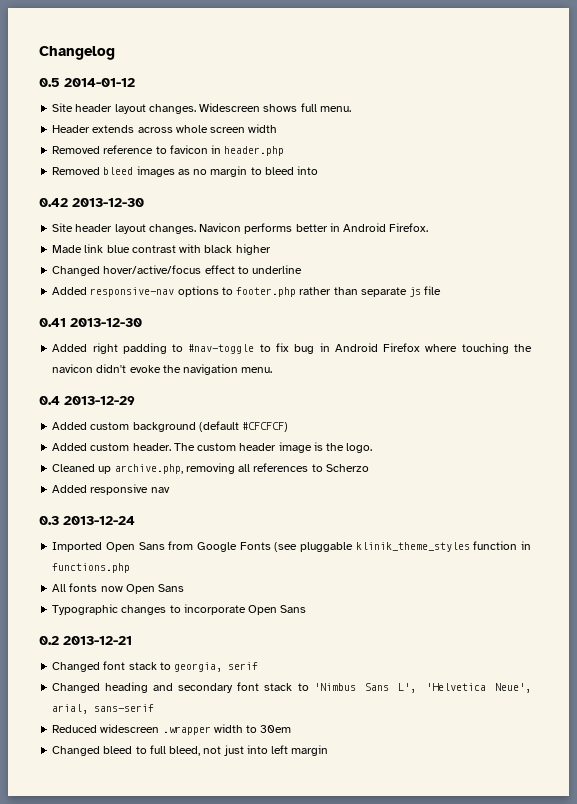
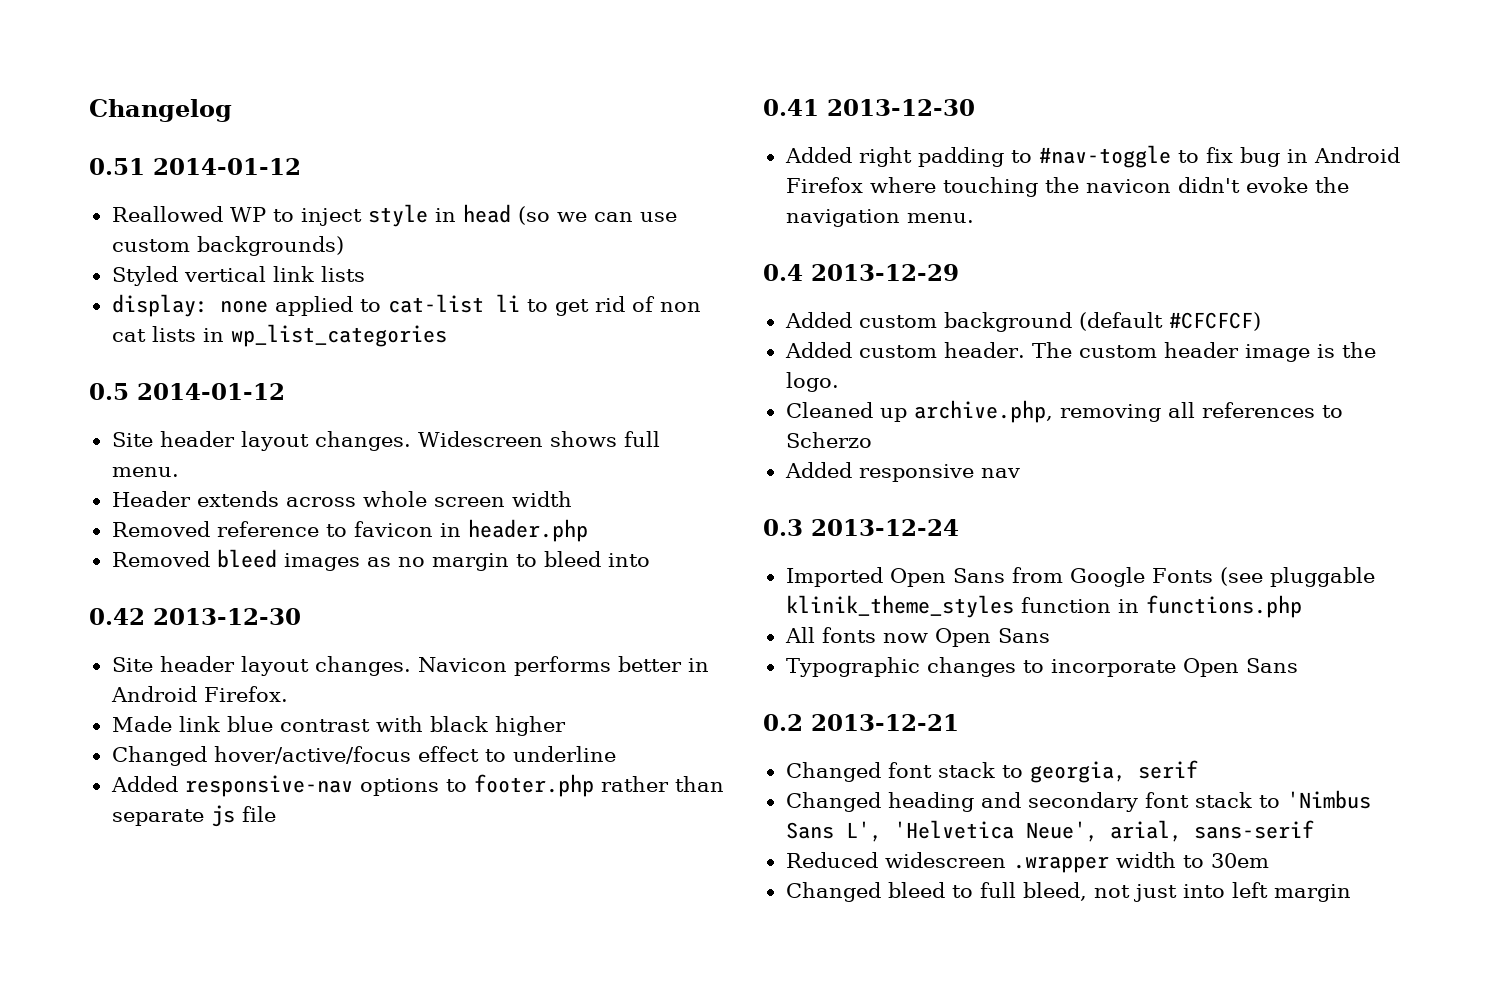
+ 0.51 2014-01-12
+ Reallowed WP to inject style in head (so we can use custom backgrounds)
+ Styled vertical link lists
+ display: none applied to cat-list li to get rid of non cat lists in wp_list_categories

